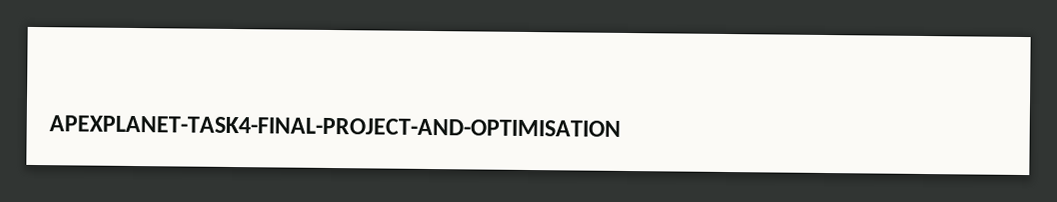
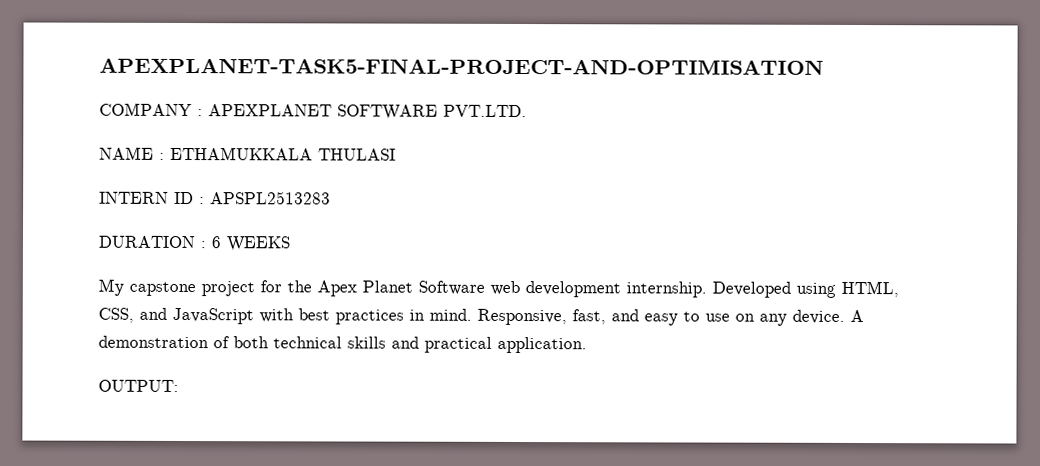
- APEXPLANET-TASK4-FINAL-PROJECT-AND-OPTIMISATION
+ APEXPLANET-TASK5-FINAL-PROJECT-AND-OPTIMISATION
+ COMPANY : APEXPLANET SOFTWARE PVT.LTD.
+ NAME : ETHAMUKKALA THULASI
+ INTERN ID : APSPL2513283
+ DURATION : 6 WEEKS
+ My capstone project for the Apex Planet Software web development internship. Developed using HTML, CSS, and JavaScript with best practices in mind. Responsive, fast, and easy to use on any device. A demonstration of both technical skills and practical application.
+ OUTPUT:

